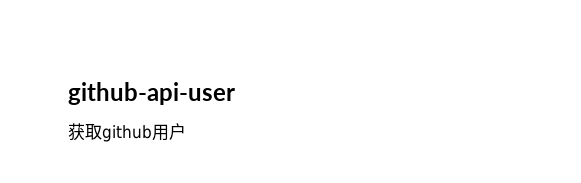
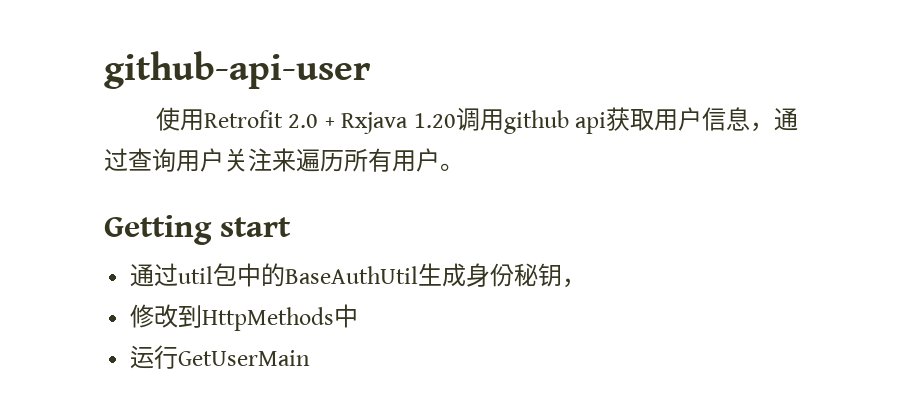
- 获取github用户
+ 使用Retrofit 2.0 + Rxjava 1.20调用github api获取用户信息，通过查询用户关注来遍历所有用户。
+ Getting start
+ 通过util包中的BaseAuthUtil生成身份秘钥，
+ 修改到HttpMethods中
+ 运行GetUserMain

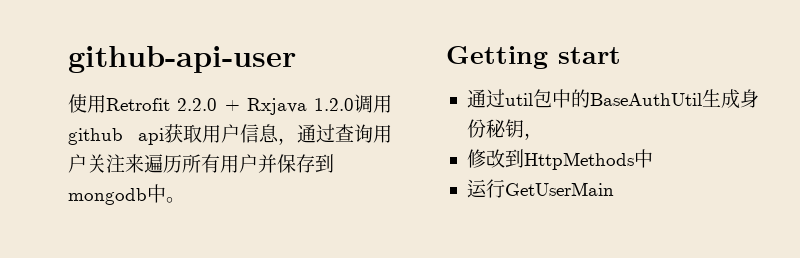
- 使用Retrofit 2.0 + Rxjava 1.20调用github api获取用户信息，通过查询用户关注来遍历所有用户。
+ 使用Retrofit 2.2.0 + Rxjava 1.2.0调用github api获取用户信息，通过查询用户关注来遍历所有用户并保存到mongodb中。

